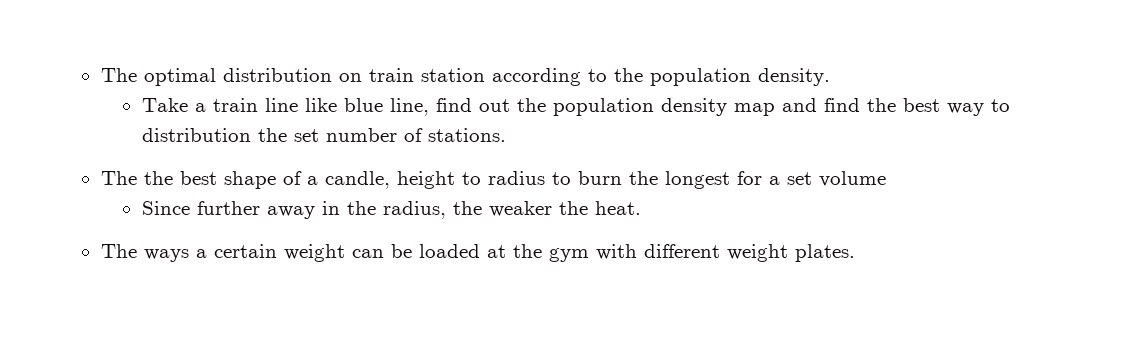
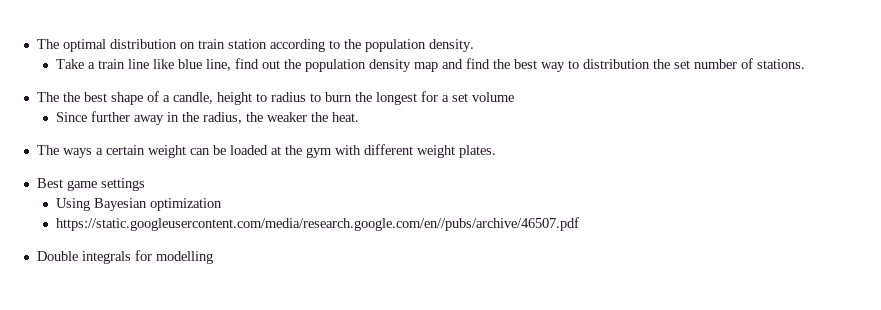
+ Best game settings
+ Using Bayesian optimization
+ https://static.googleusercontent.com/media/research.google.com/en//pubs/archive/46507.pdf
+ Double integrals for modelling

